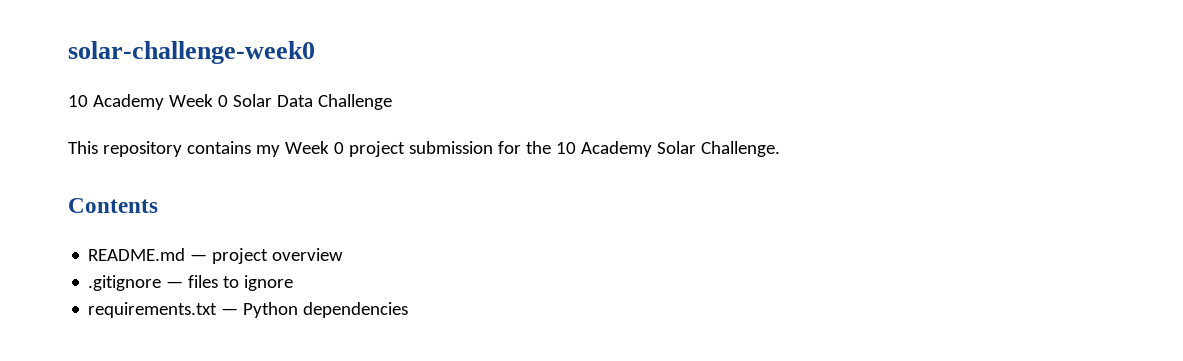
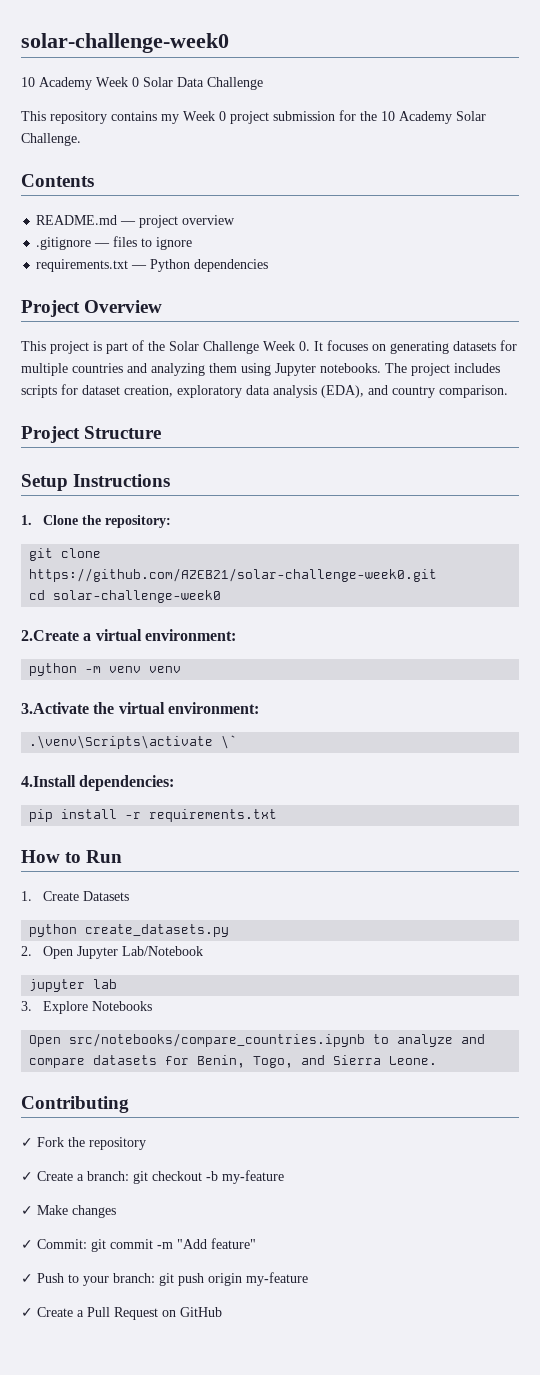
+ Project Overview
+ This project is part of the Solar Challenge Week 0. It focuses on generating datasets for multiple countries and analyzing them using Jupyter notebooks. The project includes scripts for dataset creation, exploratory data analysis (EDA), and country comparison.
+ Project Structure
+ Setup Instructions
+ 1. Clone the repository:
+ git clone https://github.com/AZEB21/solar-challenge-week0.git
+ cd solar-challenge-week0
+ 2.Create a virtual environment:
+ python -m venv venv
+ 3.Activate the virtual environment:
+ .\venv\Scripts\activate \`
+ 4.Install dependencies:
+ pip install -r requirements.txt
+ How to Run
+ 1. Create Datasets
+ python create_datasets.py
+ 2. Open Jupyter Lab/Notebook
+ jupyter lab
+ 3. Explore Notebooks
+ Open src/notebooks/compare_countries.ipynb to analyze and compare datasets for Benin, Togo, and Sierra Leone.
+ Contributing
+ ✓ Fork the repository
+ ✓ Create a branch: git checkout -b my-feature
+ ✓ Make changes
+ ✓ Commit: git commit -m "Add feature"
+ ✓ Push to your branch: git push origin my-feature
+ ✓ Create a Pull Request on GitHub

